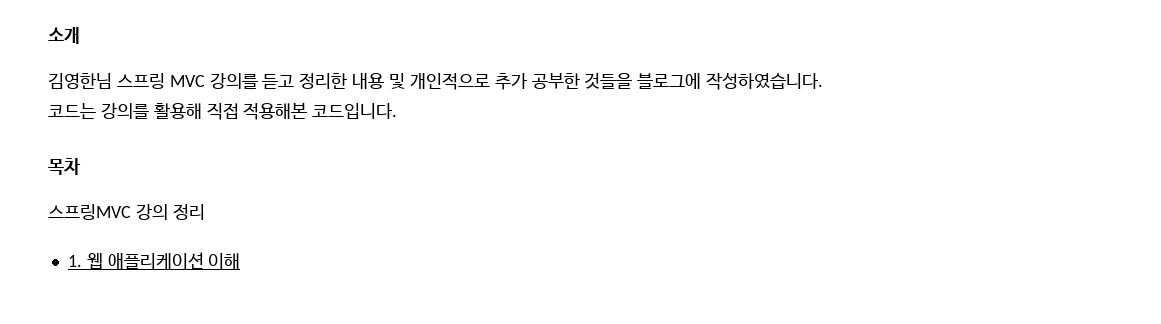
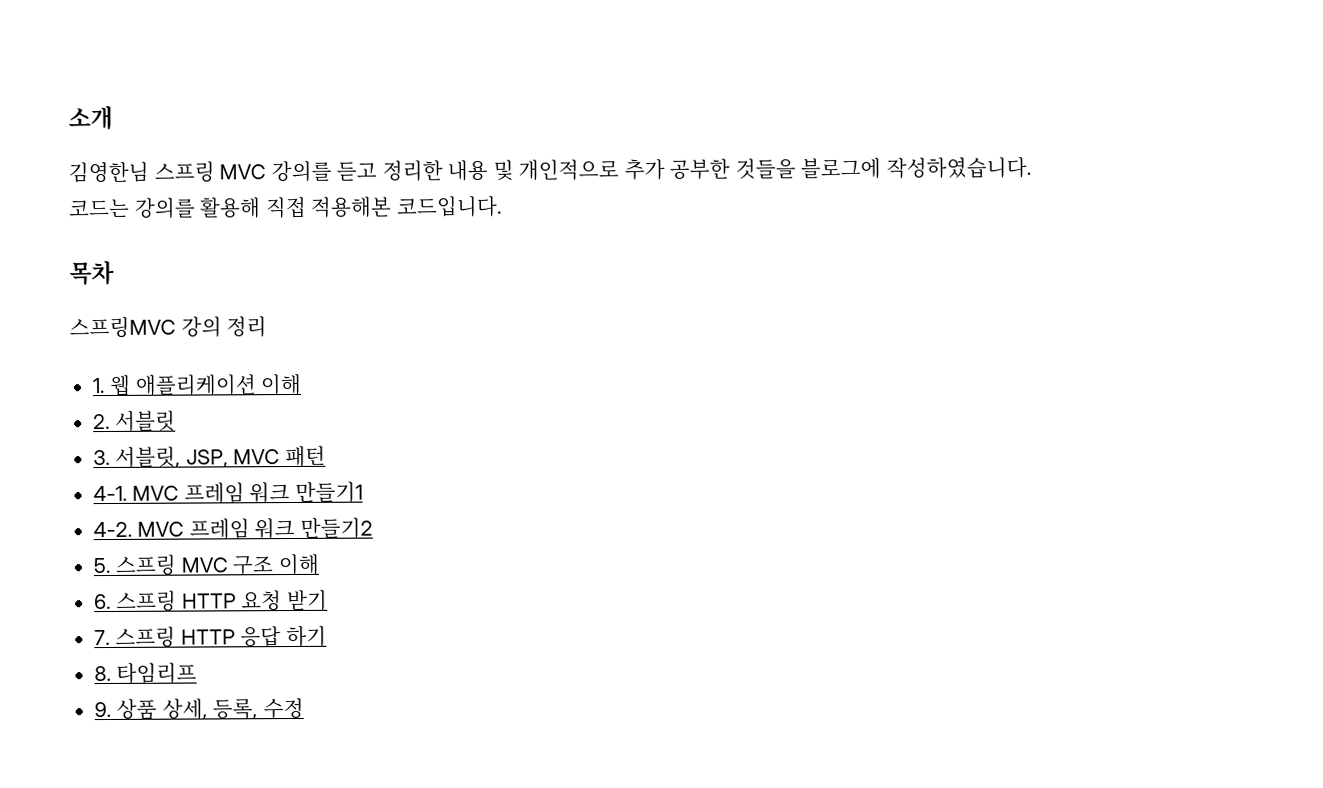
+ 2. 서블릿
+ 3. 서블릿, JSP, MVC 패턴
+ 4-1. MVC 프레임 워크 만들기1
+ 4-2. MVC 프레임 워크 만들기2
+ 5. 스프링 MVC 구조 이해
+ 6. 스프링 HTTP 요청 받기
+ 7. 스프링 HTTP 응답 하기
+ 8. 타임리프
+ 9. 상품 상세, 등록, 수정

